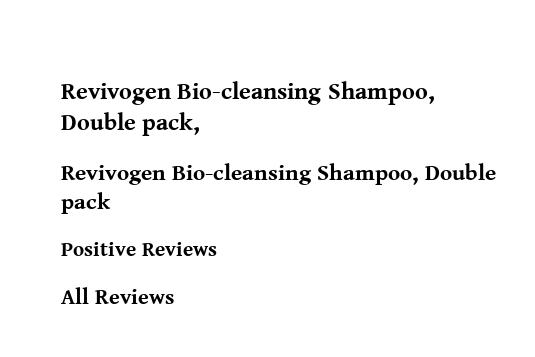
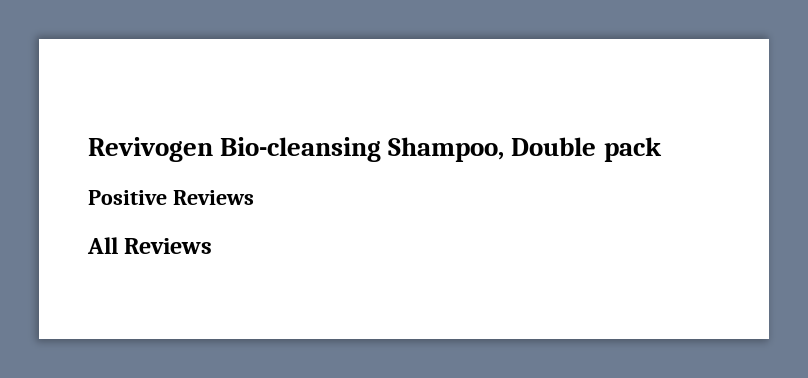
- Revivogen Bio-cleansing Shampoo, Double pack,

